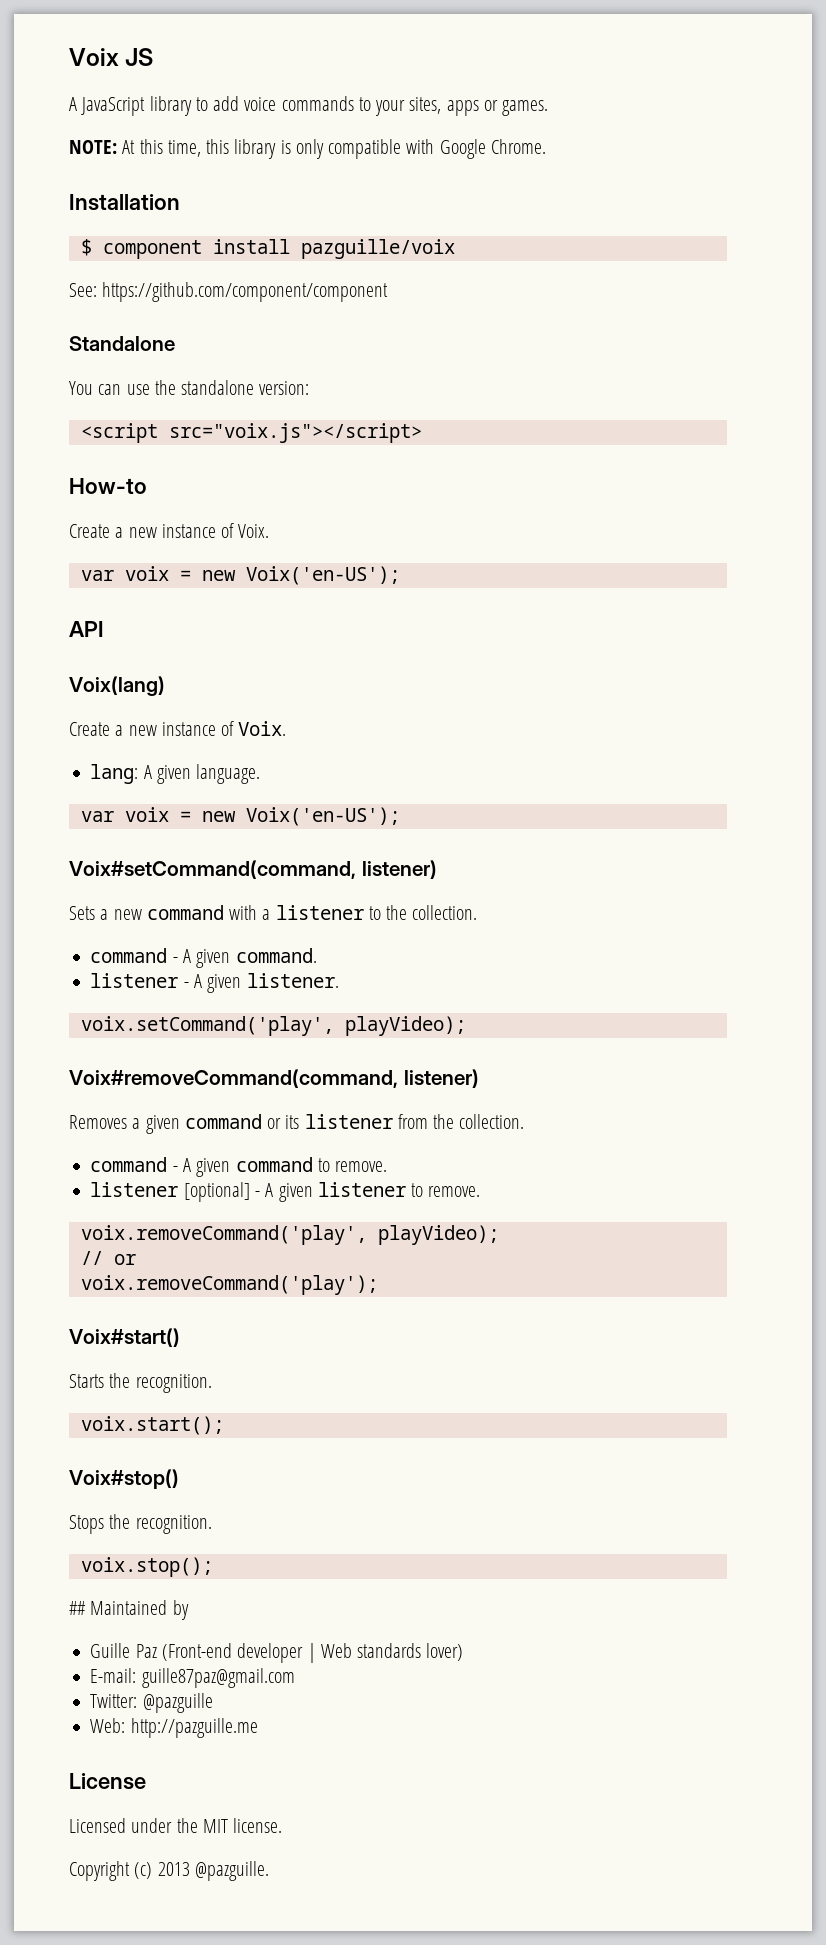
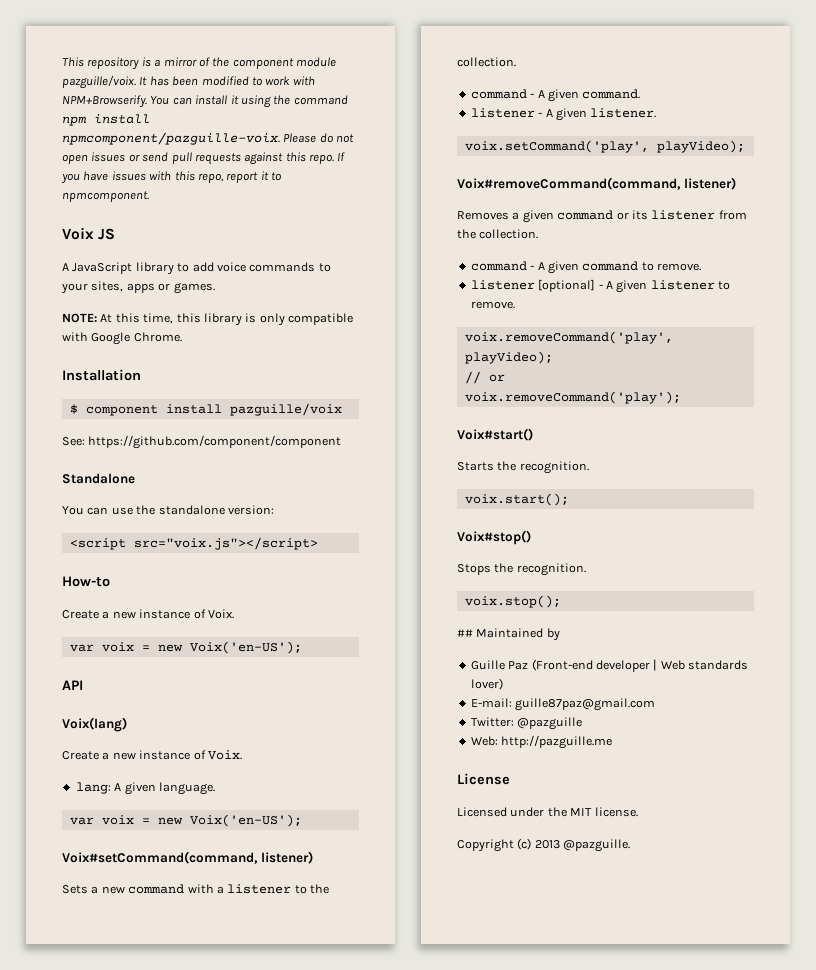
+ This repository is a mirror of the component module pazguille/voix. It has been modified to work with NPM+Browserify. You can install it using the command npm install npmcomponent/pazguille-voix. Please do not open issues or send pull requests against this repo. If you have issues with this repo, report it to npmcomponent.

